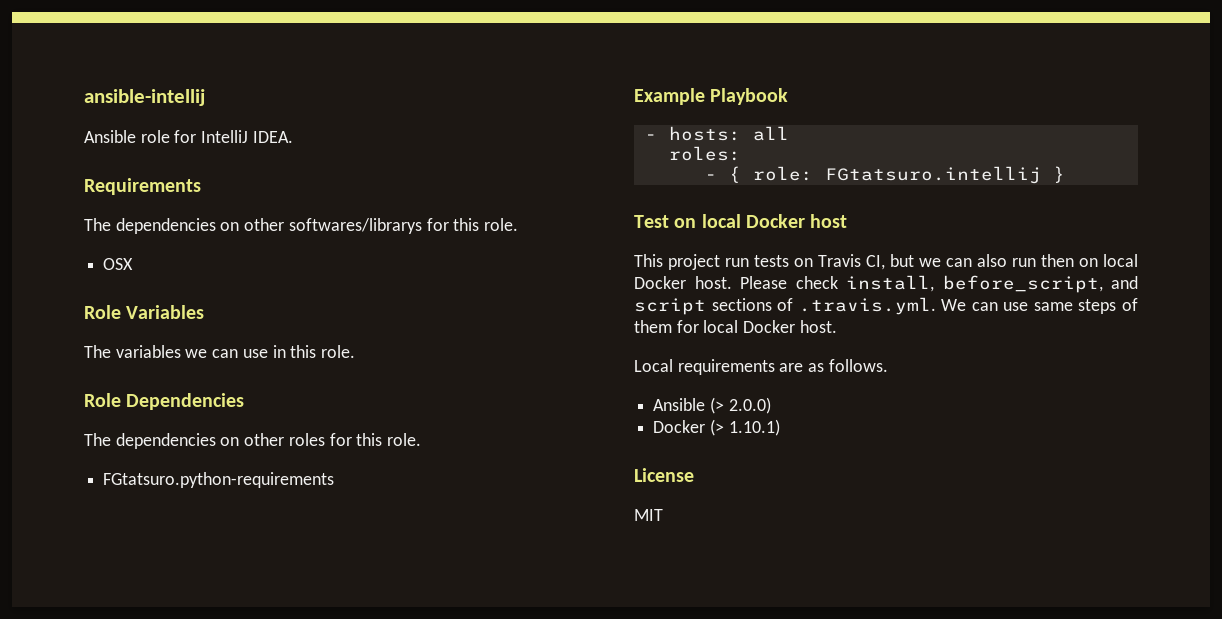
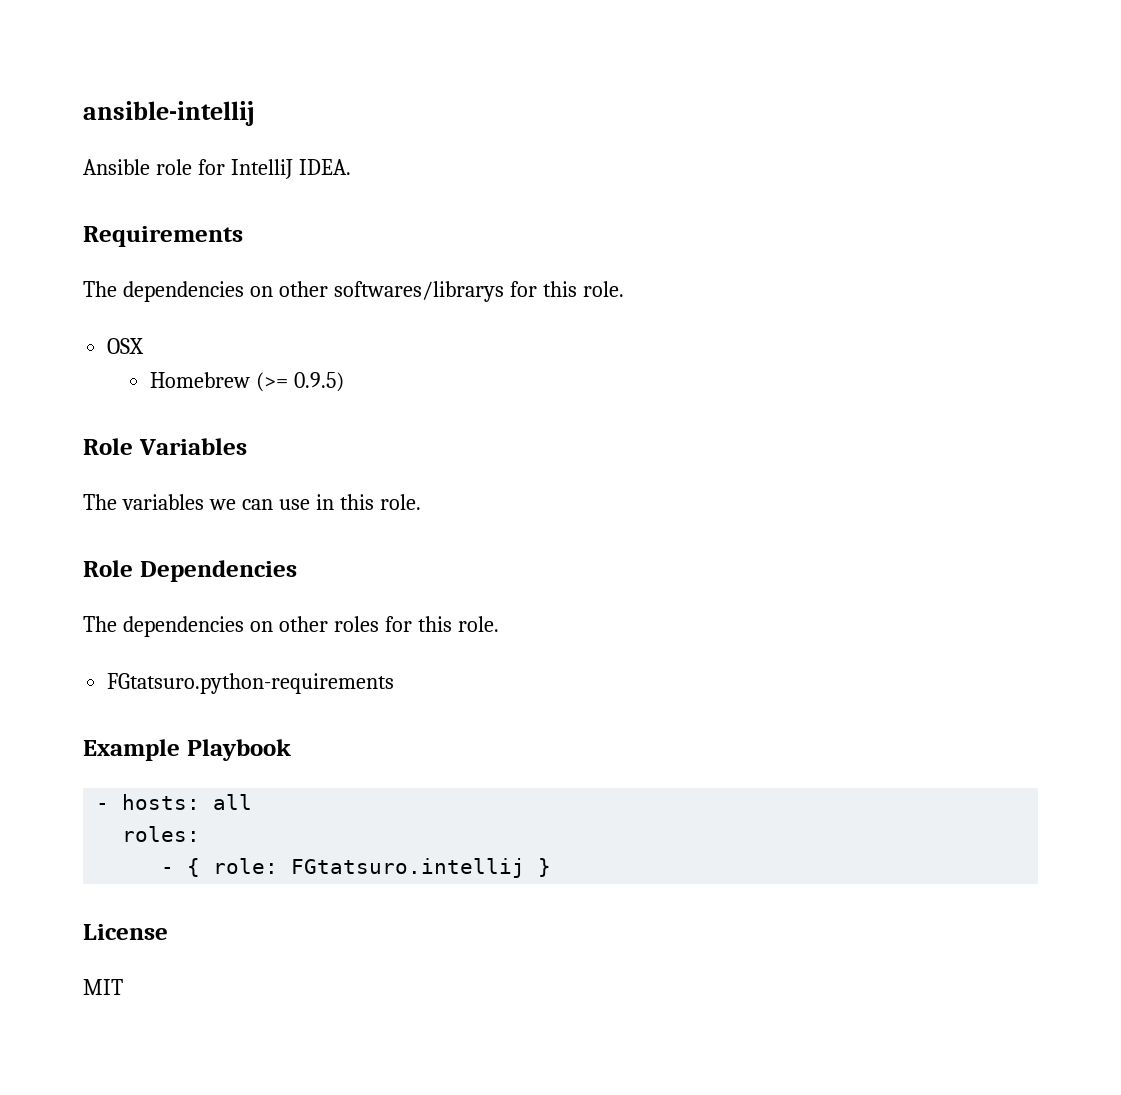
+ Homebrew (>= 0.9.5)
- Test on local Docker host
- This project run tests on Travis CI, but we can also run then on local Docker host. Please check install, before_script, and script sections of .travis.yml. We can use same steps of them for local Docker host.
- Local requirements are as follows.
- Ansible (> 2.0.0)
- Docker (> 1.10.1)

